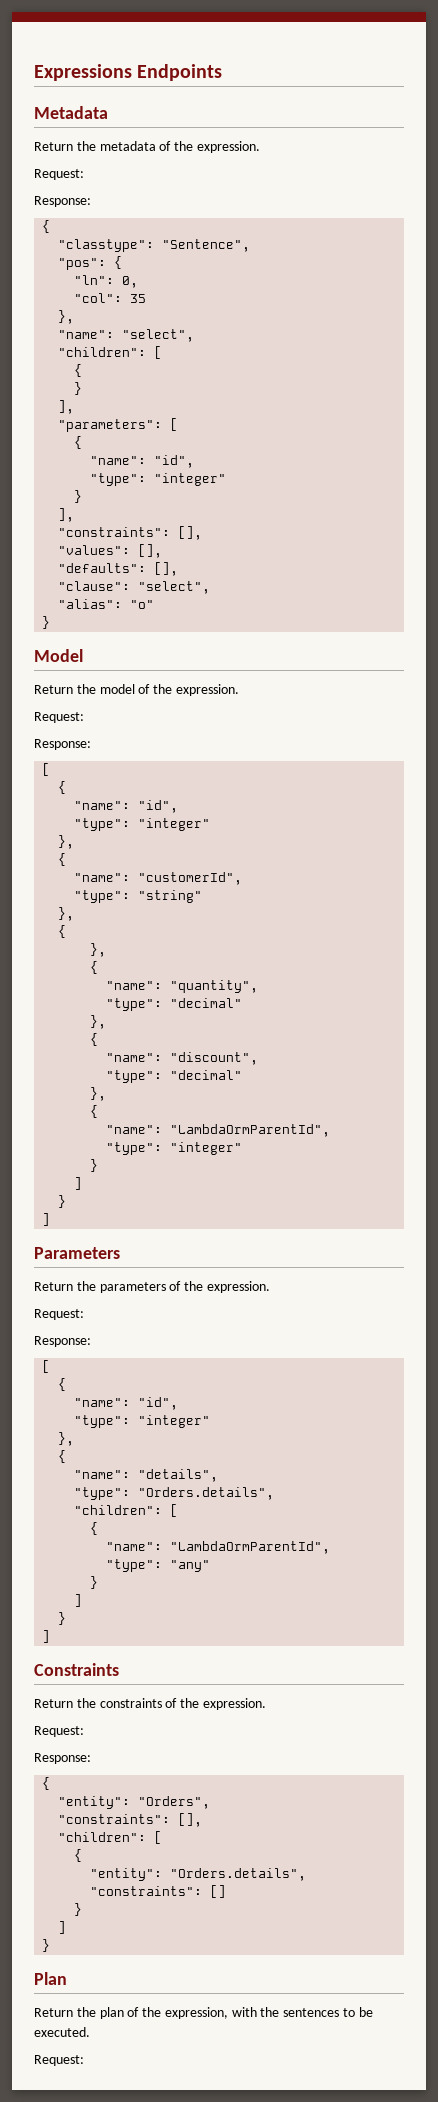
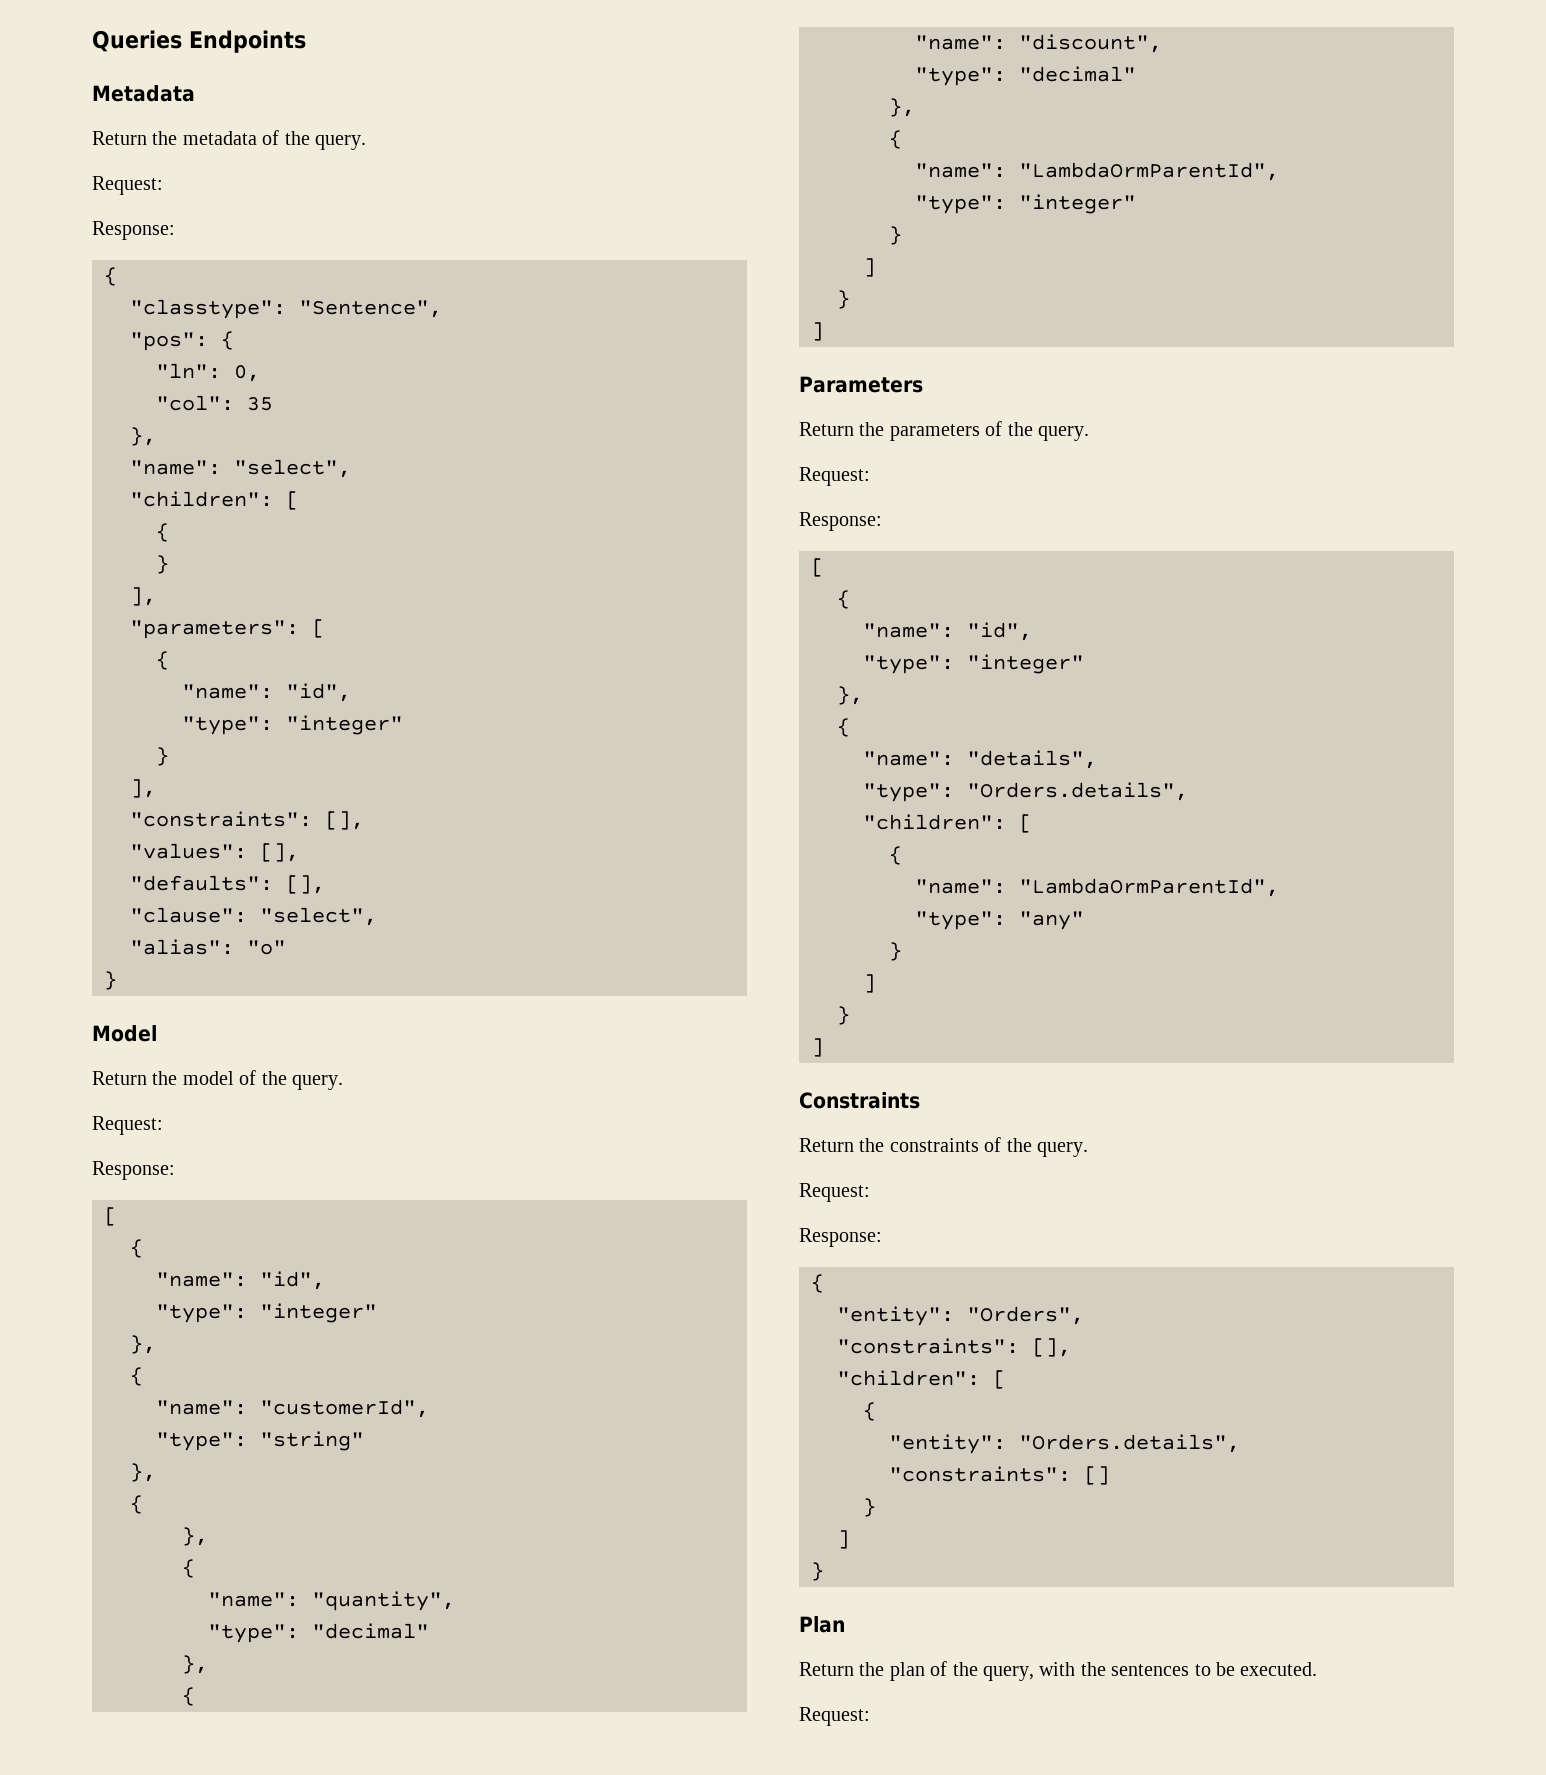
- Expressions Endpoints
+ Queries Endpoints
- Return the metadata of the expression.
+ Return the metadata of the query.
- Return the model of the expression.
+ Return the model of the query.
- Return the parameters of the expression.
+ Return the parameters of the query.
- Return the constraints of the expression.
+ Return the constraints of the query.
- Return the plan of the expression, with the sentences to be executed.
+ Return the plan of the query, with the sentences to be executed.

